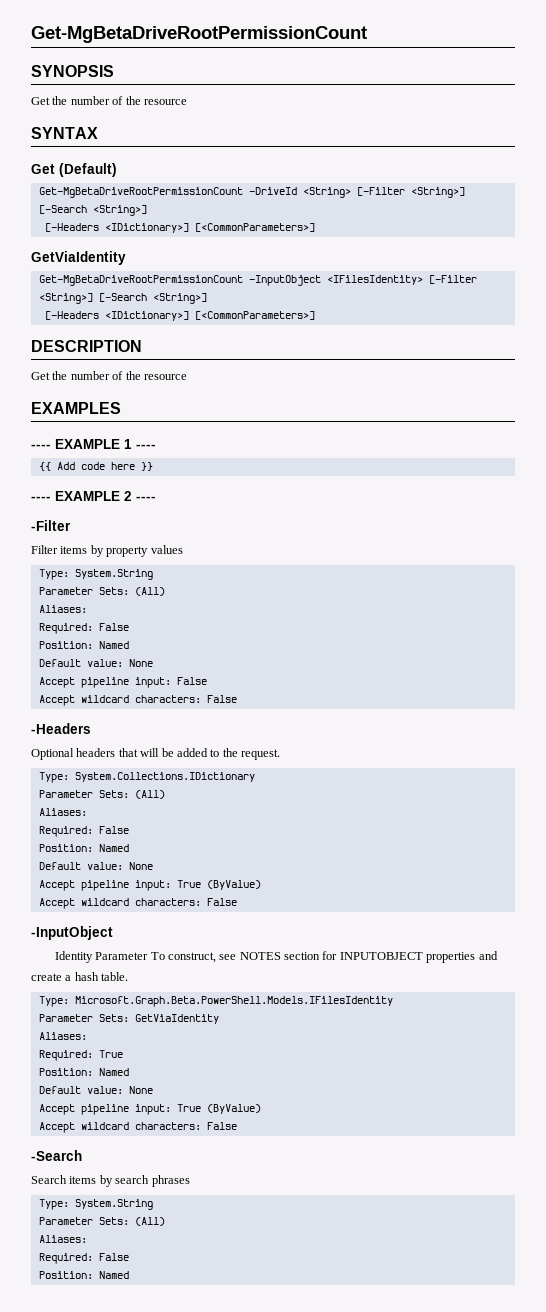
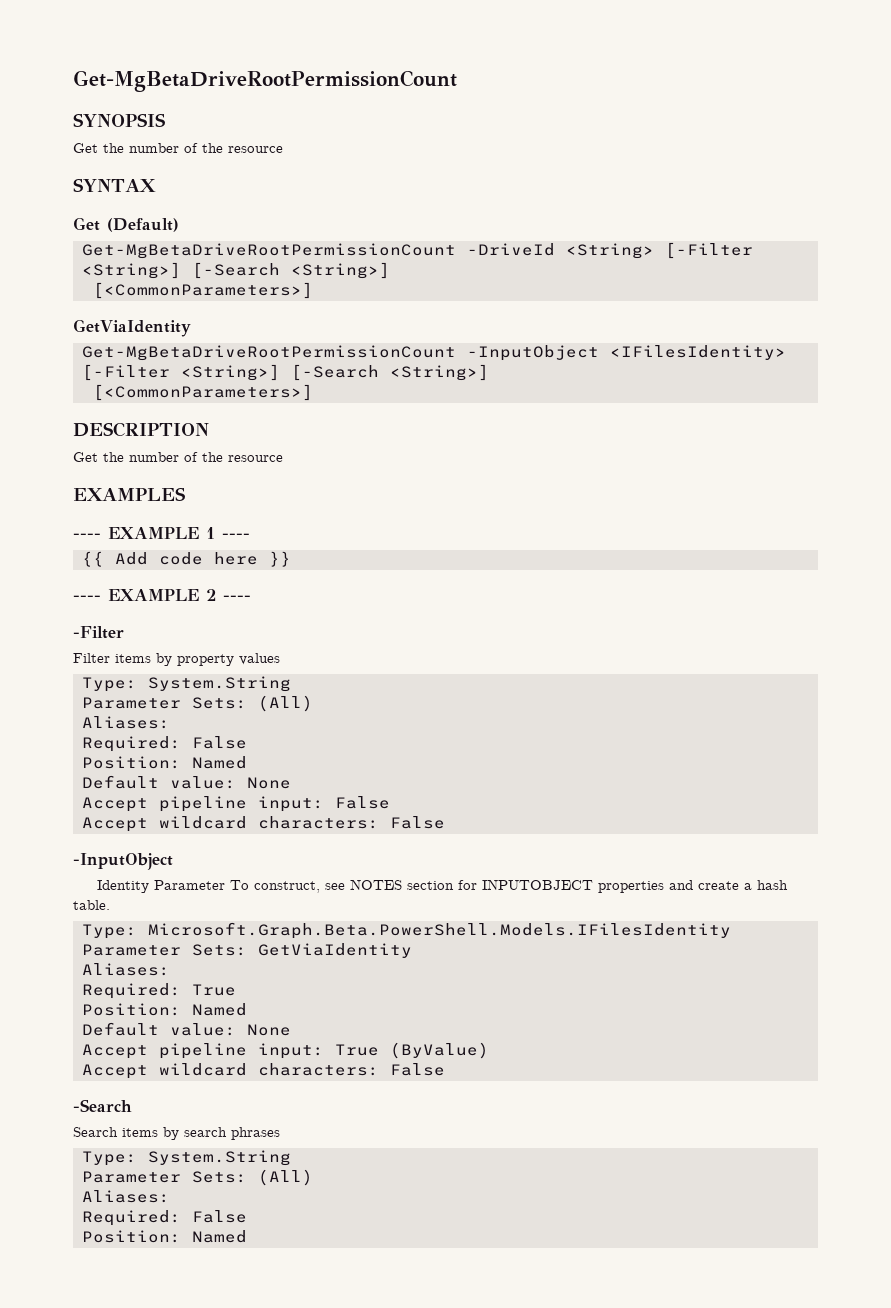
  Get-MgBetaDriveRootPermissionCount -DriveId <String> [-Filter <String>] [-Search <String>]
- [-Headers <IDictionary>] [<CommonParameters>]
+ [<CommonParameters>]
  Get-MgBetaDriveRootPermissionCount -InputObject <IFilesIdentity> [-Filter <String>] [-Search <String>]
- [-Headers <IDictionary>] [<CommonParameters>]
+ [<CommonParameters>]
- -Headers
- Optional headers that will be added to the request.
- Type: System.Collections.IDictionary
- Parameter Sets: (All)
- Aliases:
- Required: False
- Position: Named
- Default value: None
- Accept pipeline input: True (ByValue)
- Accept wildcard characters: False

